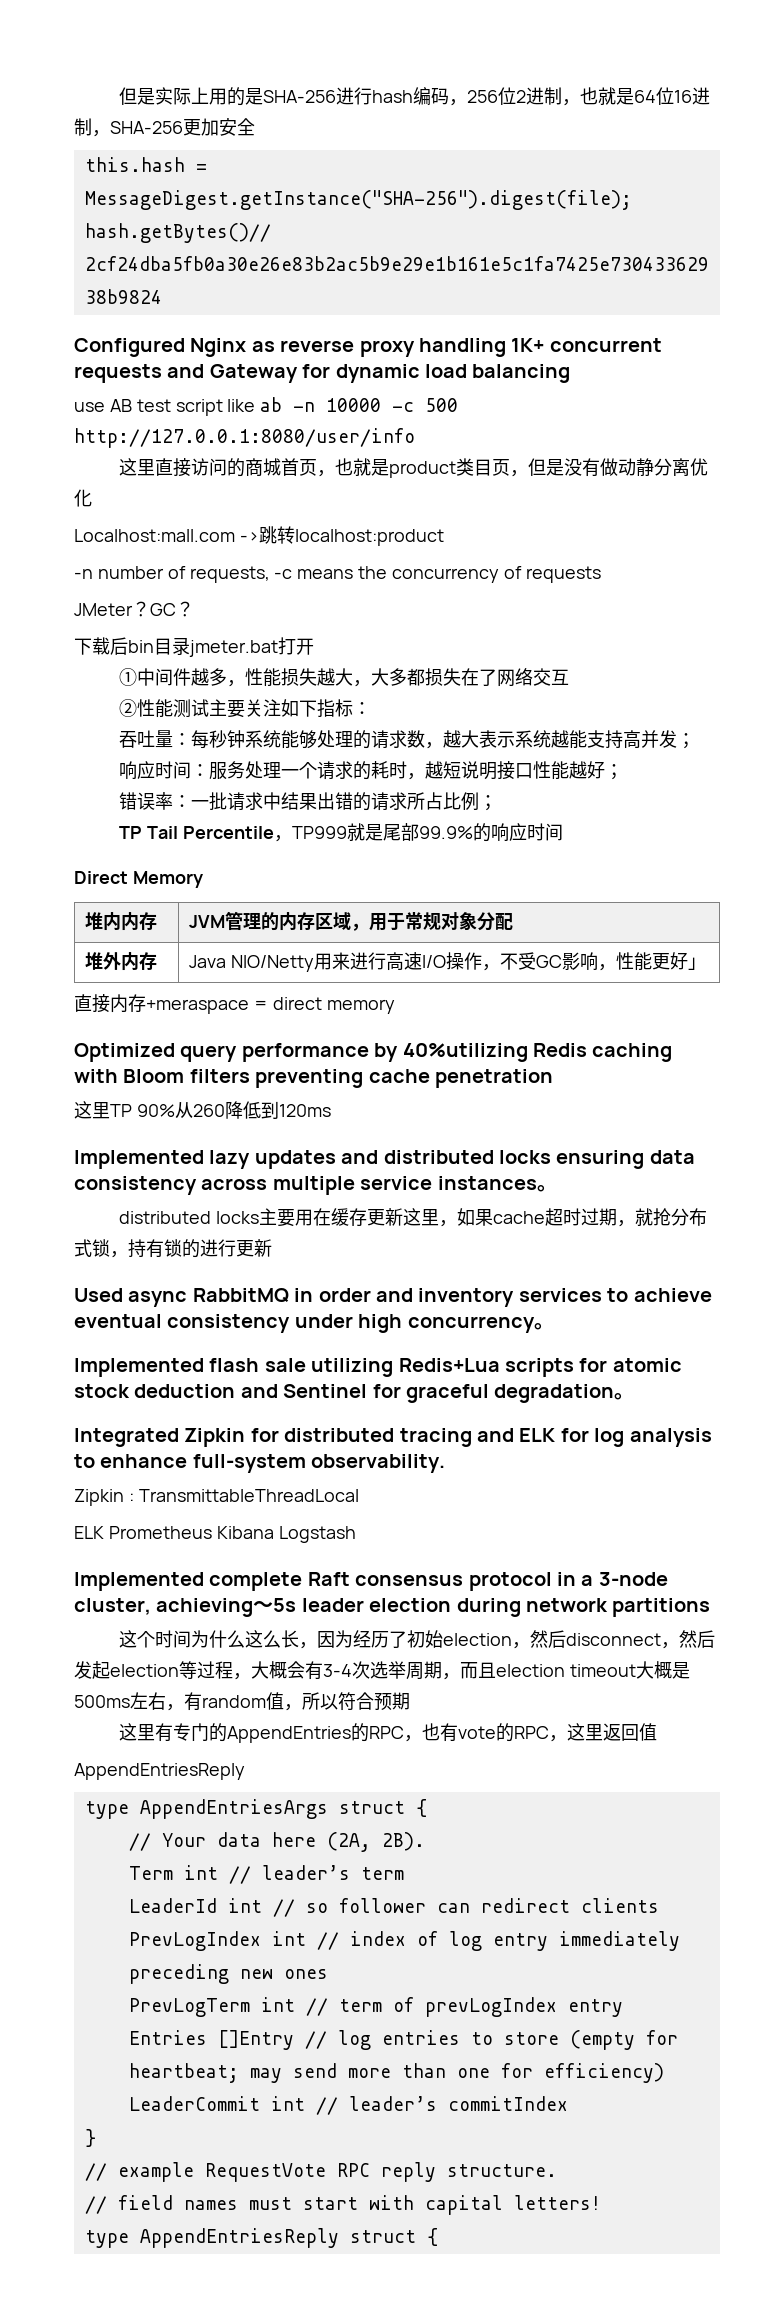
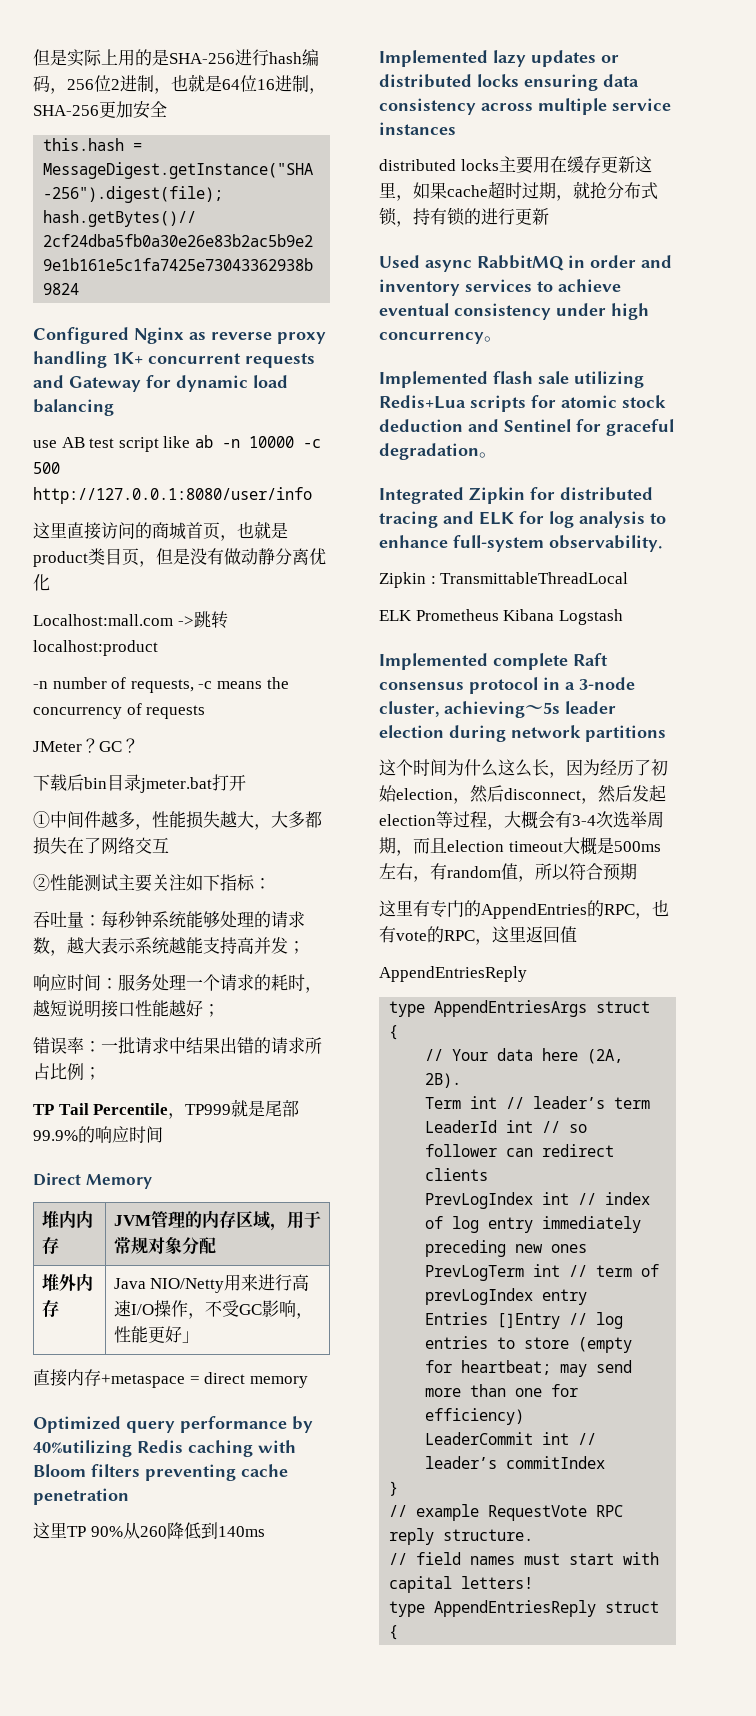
- 直接内存+meraspace = direct memory
+ 直接内存+metaspace = direct memory
- 这里TP 90%从260降低到120ms
+ 这里TP 90%从260降低到140ms
- Implemented lazy updates and distributed locks ensuring data consistency across multiple service instances。
+ Implemented lazy updates or distributed locks ensuring data consistency across multiple service instances

